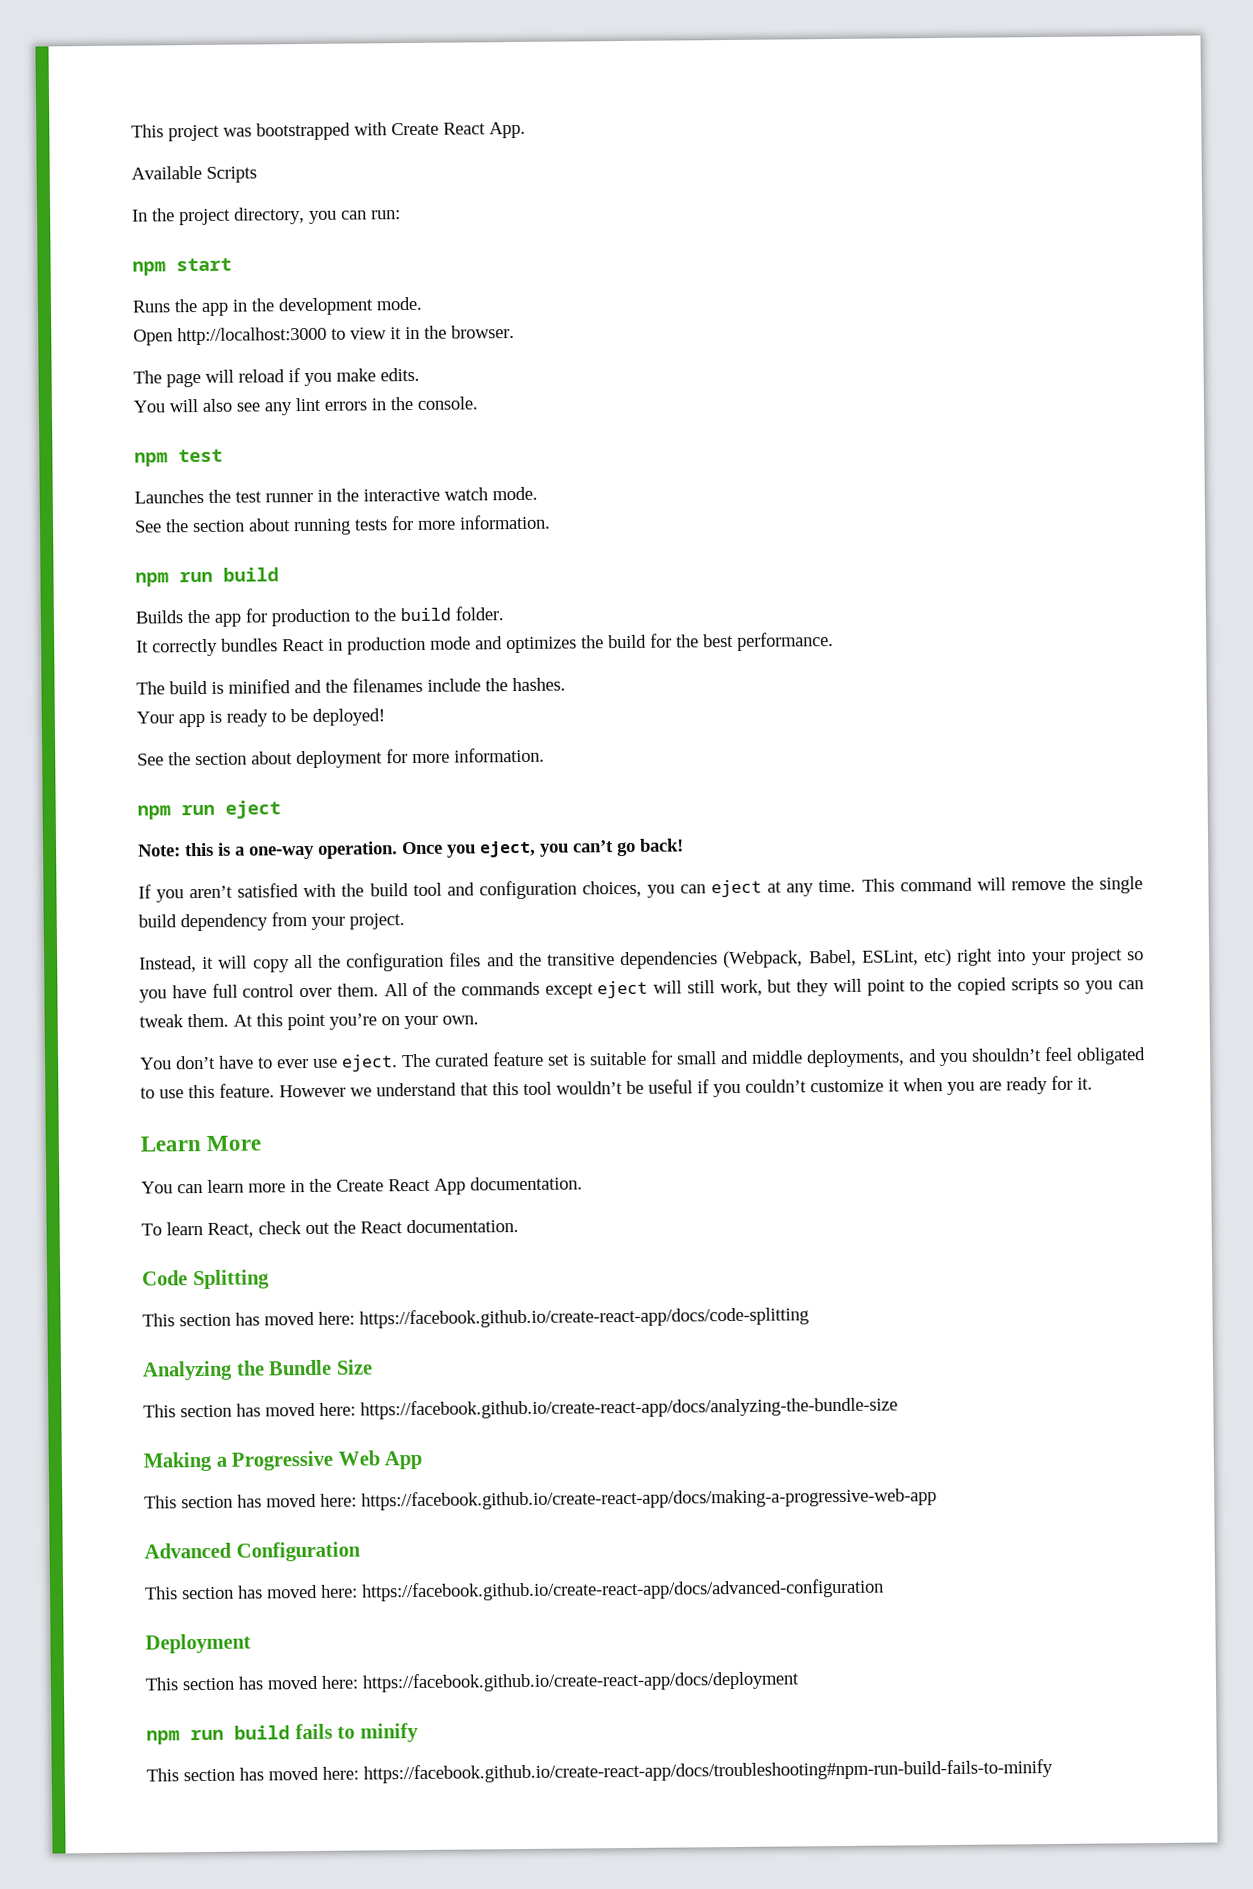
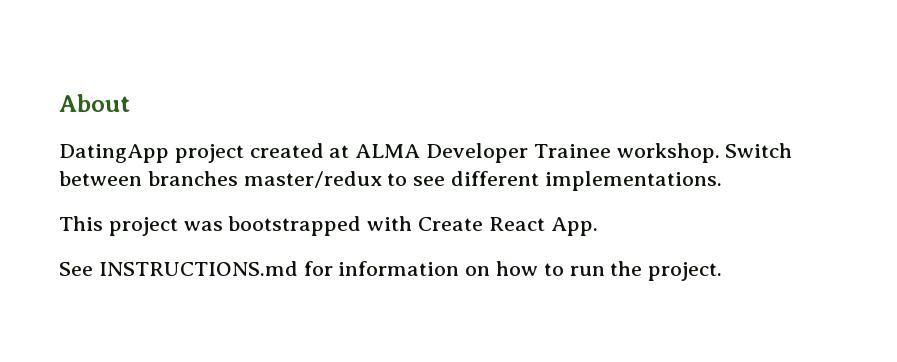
+ About
+ DatingApp project created at ALMA Developer Trainee workshop. Switch between branches master/redux to see different implementations.
- Available Scripts
- In the project directory, you can run:
- npm start
- Runs the app in the development mode.
- Open http://localhost:3000 to view it in the browser.
- The page will reload if you make edits.
- You will also see any lint errors in the console.
- npm test
- Launches the test runner in the interactive watch mode.
- See the section about running tests for more information.
- npm run build
- Builds the app for production to the build folder.
- It correctly bundles React in production mode and optimizes the build for the best performance.
- The build is minified and the filenames include the hashes.
- Your app is ready to be deployed!
- See the section about deployment for more information.
- npm run eject
- Note: this is a one-way operation. Once you eject, you can’t go back!
- If you aren’t satisfied with the build tool and configuration choices, you can eject at any time. This command will remove the single build dependency from your project.
- Instead, it will copy all the configuration files and the transitive dependencies (Webpack, Babel, ESLint, etc) right into your project so you have full control over them. All of the commands except eject will still work, but they will point to the copied scripts so you can tweak them. At this point you’re on your own.
- You don’t have to ever use eject. The curated feature set is suitable for small and middle deployments, and you shouldn’t feel obligated to use this feature. However we understand that this tool wouldn’t be useful if you couldn’t customize it when you are ready for it.
- Learn More
- You can learn more in the Create React App documentation.
- To learn React, check out the React documentation.
- Code Splitting
- This section has moved here: https://facebook.github.io/create-react-app/docs/code-splitting
- Analyzing the Bundle Size
- This section has moved here: https://facebook.github.io/create-react-app/docs/analyzing-the-bundle-size
- Making a Progressive Web App
- This section has moved here: https://facebook.github.io/create-react-app/docs/making-a-progressive-web-app
- Advanced Configuration
- This section has moved here: https://facebook.github.io/create-react-app/docs/advanced-configuration
- Deployment
- This section has moved here: https://facebook.github.io/create-react-app/docs/deployment
- npm run build fails to minify
- This section has moved here: https://facebook.github.io/create-react-app/docs/troubleshooting#npm-run-build-fails-to-minify
+ See INSTRUCTIONS.md for information on how to run the project.

